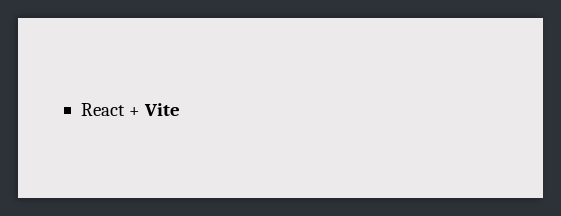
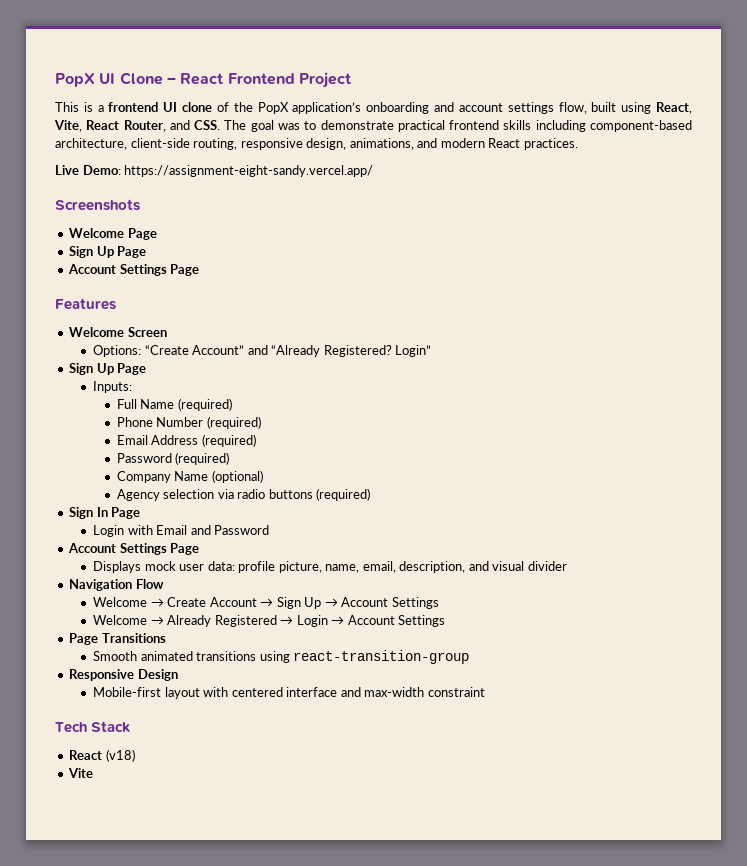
- React + Vite
+ PopX UI Clone – React Frontend Project
+ This is a frontend UI clone of the PopX application’s onboarding and account settings flow, built using React, Vite, React Router, and CSS. The goal was to demonstrate practical frontend skills including component-based architecture, client-side routing, responsive design, animations, and modern React practices.
+ Live Demo: https://assignment-eight-sandy.vercel.app/
+ Screenshots
+ Welcome Page
+ Sign Up Page
+ Account Settings Page
+ Features
+ Welcome Screen
+ Options: “Create Account” and “Already Registered? Login”
+ Sign Up Page
+ Inputs:
+ Full Name (required)
+ Phone Number (required)
+ Email Address (required)
+ Password (required)
+ Company Name (optional)
+ Agency selection via radio buttons (required)
+ Sign In Page
+ Login with Email and Password
+ Account Settings Page
+ Displays mock user data: profile picture, name, email, description, and visual divider
+ Navigation Flow
+ Welcome → Create Account → Sign Up → Account Settings
+ Welcome → Already Registered → Login → Account Settings
+ Page Transitions
+ Smooth animated transitions using react-transition-group
+ Responsive Design
+ Mobile-first layout with centered interface and max-width constraint
+ Tech Stack
+ React (v18)
+ Vite

